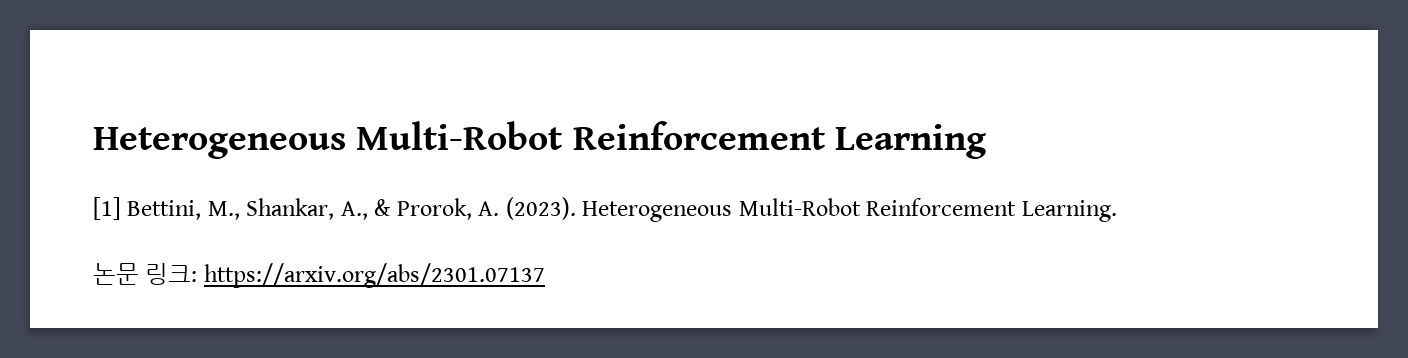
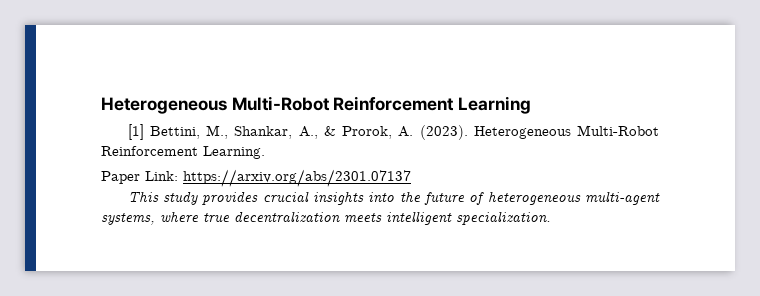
- 논문 링크: https://arxiv.org/abs/2301.07137
+ Paper Link: https://arxiv.org/abs/2301.07137
+ This study provides crucial insights into the future of heterogeneous multi-agent systems, where true decentralization meets intelligent specialization.

